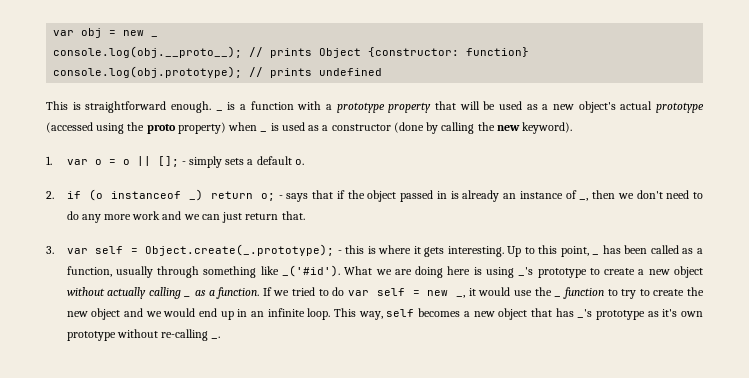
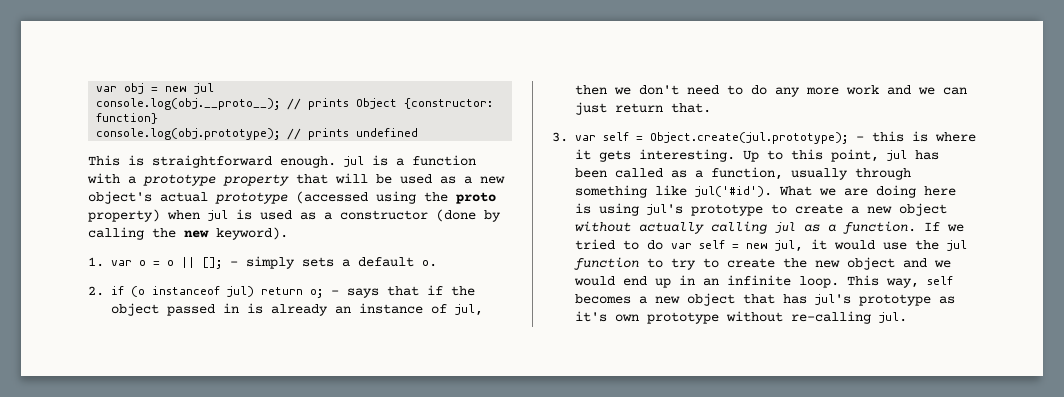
- var obj = new _
+ var obj = new jul
- This is straightforward enough. _ is a function with a prototype property that will be used as a new object's actual prototype (accessed using the proto property) when _ is used as a constructor (done by calling the new keyword).
+ This is straightforward enough. jul is a function with a prototype property that will be used as a new object's actual prototype (accessed using the proto property) when jul is used as a constructor (done by calling the new keyword).
- 2. if (o instanceof _) return o; - says that if the object passed in is already an instance of _, then we don't need to do any more work and we can just return that.
+ 2. if (o instanceof jul) return o; - says that if the object passed in is already an instance of jul, then we don't need to do any more work and we can just return that.
- 3. var self = Object.create(_.prototype); - this is where it gets interesting.
+ 3. var self = Object.create(jul.prototype); - this is where it gets interesting.
- Up to this point, _ has been called as a function, usually through something like _('#id').
+ Up to this point, jul has been called as a function, usually through something like jul('#id').
- What we are doing here is using _'s prototype to create a new object without actually calling _ as a function.
+ What we are doing here is using jul's prototype to create a new object without actually calling jul as a function.
- If we tried to do var self = new _, it would use the _ function to try to create the new object and we would end up in an infinite loop.
+ If we tried to do var self = new jul, it would use the jul function to try to create the new object and we would end up in an infinite loop.
- This way, self becomes a new object that has _'s prototype as it's own prototype without re-calling _.
+ This way, self becomes a new object that has jul's prototype as it's own prototype without re-calling jul.

